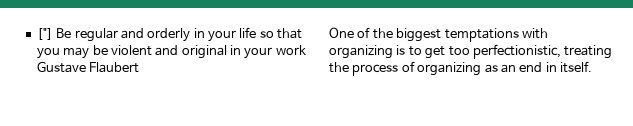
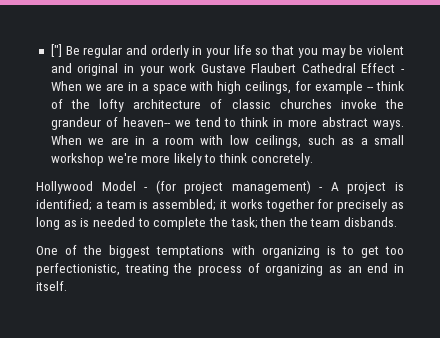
- ["] Be regular and orderly in your life so that you may be violent and original in your work Gustave Flaubert
+ ["] Be regular and orderly in your life so that you may be violent and original in your work Gustave Flaubert Cathedral Effect - When we are in a space with high ceilings, for example -- think of the lofty architecture of classic churches invoke the grandeur of heaven-- we tend to think in more abstract ways. When we are in a room with low ceilings, such as a small workshop we're more likely to think concretely.
+ Hollywood Model - (for project management) - A project is identified; a team is assembled; it works together for precisely as long as is needed to complete the task; then the team disbands.

